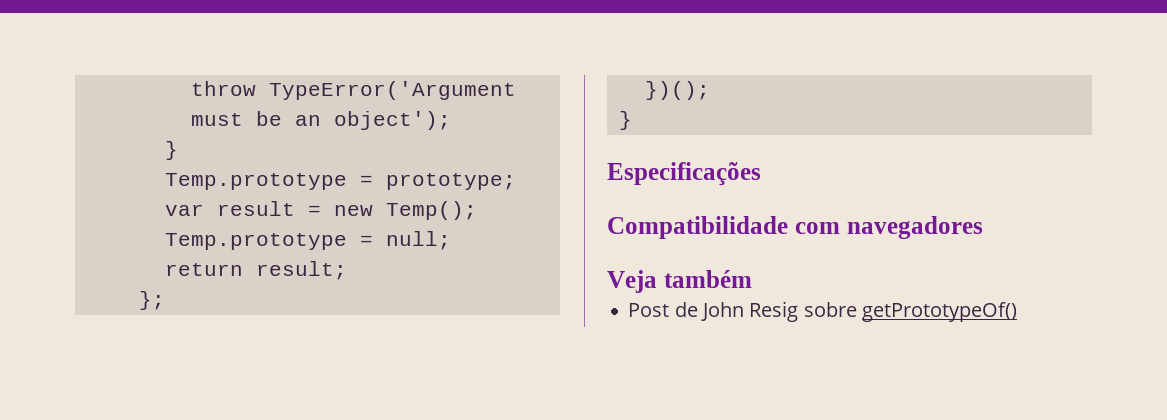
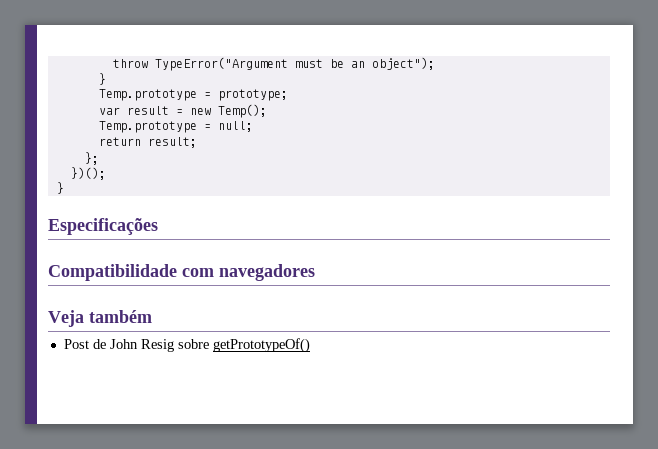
- throw TypeError('Argument must be an object');
+ throw TypeError("Argument must be an object");

